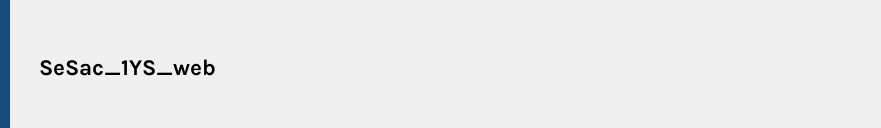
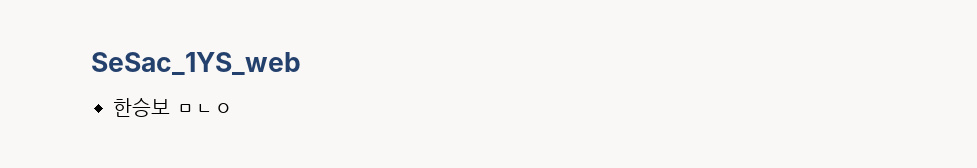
+ 한승보 ㅁㄴㅇ

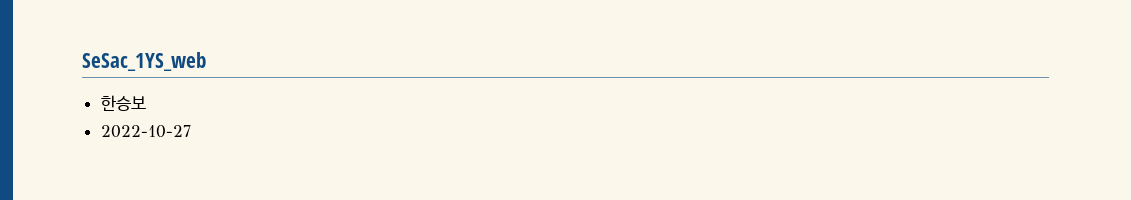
- 한승보 ㅁㄴㅇ
+ 한승보
+ 2022-10-27

